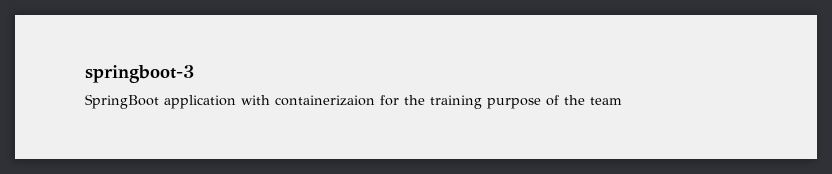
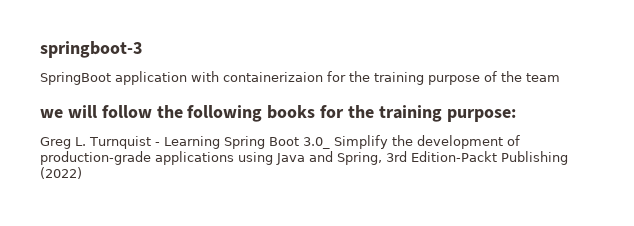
+ we will follow the following books for the training purpose:
+ Greg L. Turnquist - Learning Spring Boot 3.0_ Simplify the development of production-grade applications using Java and Spring, 3rd Edition-Packt Publishing (2022)

